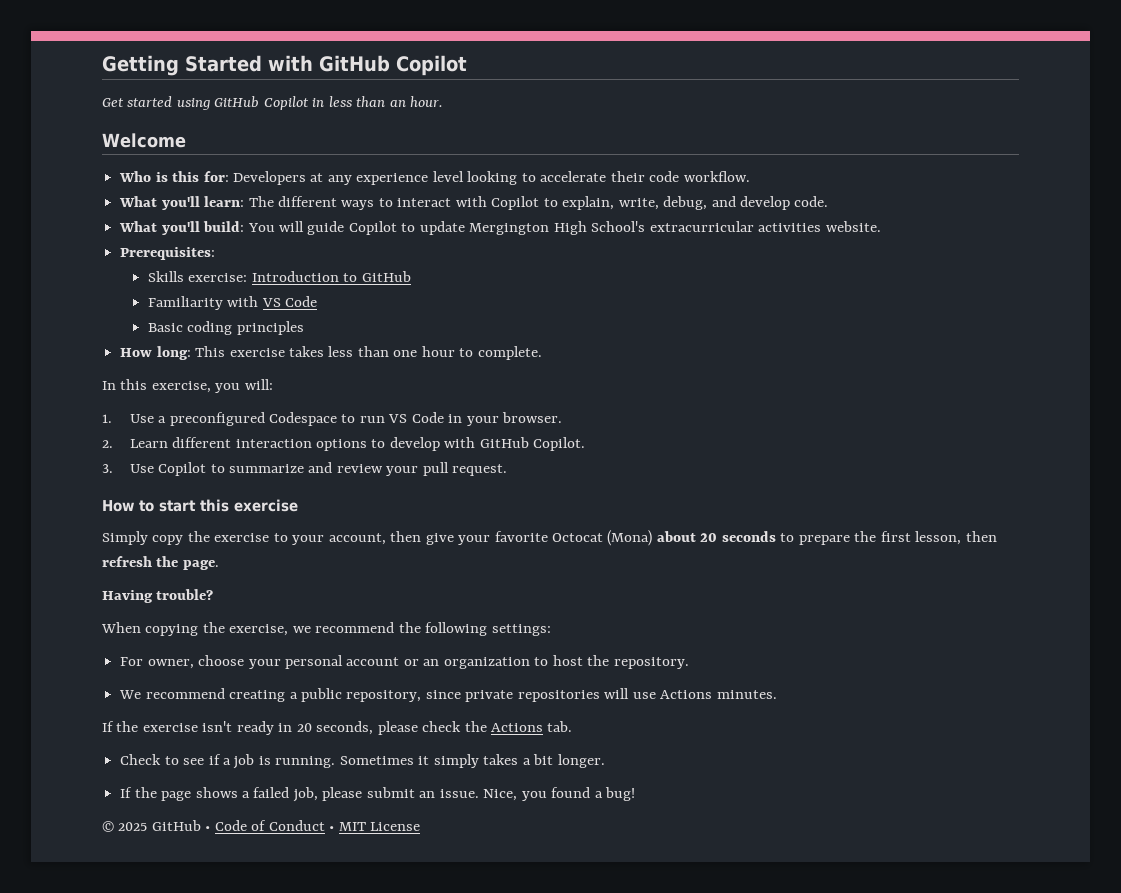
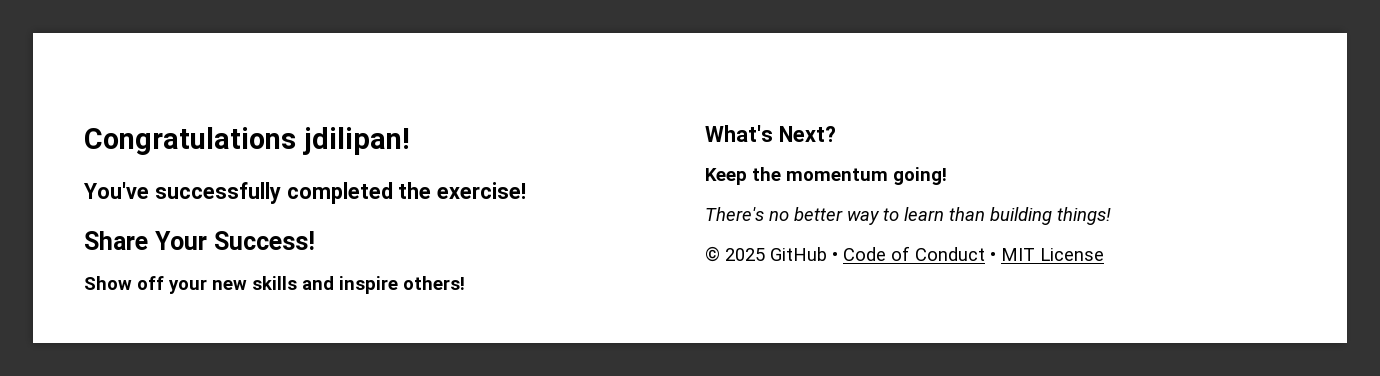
- Getting Started with GitHub Copilot
- Get started using GitHub Copilot in less than an hour.
- Welcome
- Who is this for: Developers at any experience level looking to accelerate their code workflow.
- What you'll learn: The different ways to interact with Copilot to explain, write, debug, and develop code.
- What you'll build: You will guide Copilot to update Mergington High School's extracurricular activities website.
- Prerequisites:
- Skills exercise: Introduction to GitHub
- Familiarity with VS Code
- Basic coding principles
- How long: This exercise takes less than one hour to complete.
- In this exercise, you will:
- 1. Use a preconfigured Codespace to run VS Code in your browser.
- 2. Learn different interaction options to develop with GitHub Copilot.
- 3. Use Copilot to summarize and review your pull request.
- How to start this exercise
- Simply copy the exercise to your account, then give your favorite Octocat (Mona) about 20 seconds to prepare the first lesson, then refresh the page.
- Having trouble?
- When copying the exercise, we recommend the following settings:
- For owner, choose your personal account or an organization to host the repository.
- We recommend creating a public repository, since private repositories will use Actions minutes.
- If the exercise isn't ready in 20 seconds, please check the Actions tab.
- Check to see if a job is running. Sometimes it simply takes a bit longer.
- If the page shows a failed job, please submit an issue. Nice, you found a bug!
+ Congratulations jdilipan!
+ You've successfully completed the exercise!
+ Share Your Success!
+ Show off your new skills and inspire others!
+ What's Next?
+ Keep the momentum going!
+ There's no better way to learn than building things!

